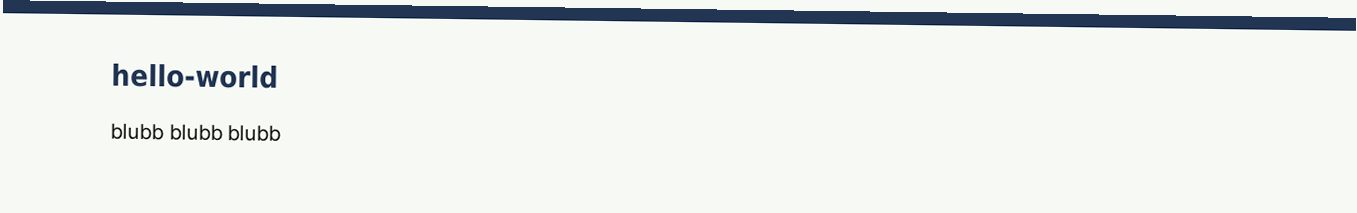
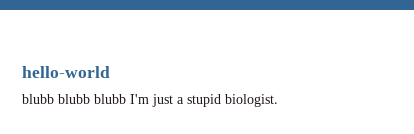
- blubb blubb blubb
+ blubb blubb blubb I'm just a stupid biologist.

